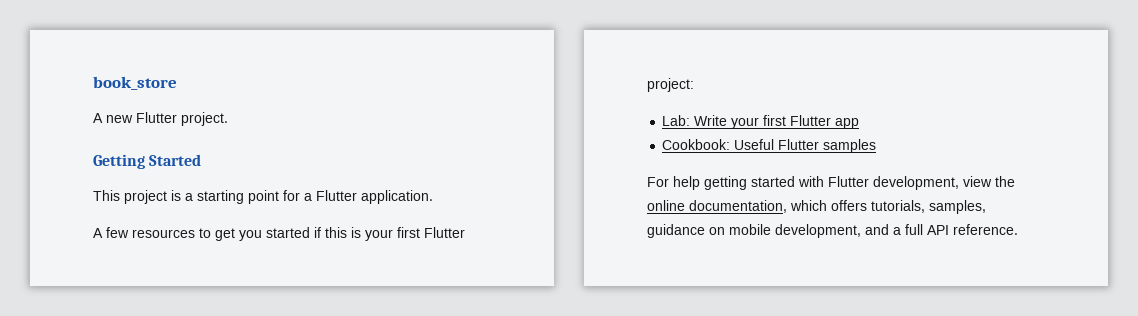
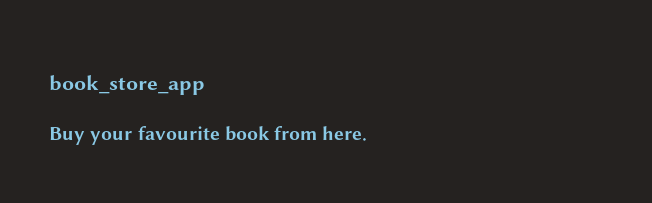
- book_store
- A new Flutter project.
- Getting Started
- This project is a starting point for a Flutter application.
- A few resources to get you started if this is your first Flutter project:
- Lab: Write your first Flutter app
- Cookbook: Useful Flutter samples
- For help getting started with Flutter development, view the online documentation, which offers tutorials, samples, guidance on mobile development, and a full API reference.
+ book_store_app
+ Buy your favourite book from here.

